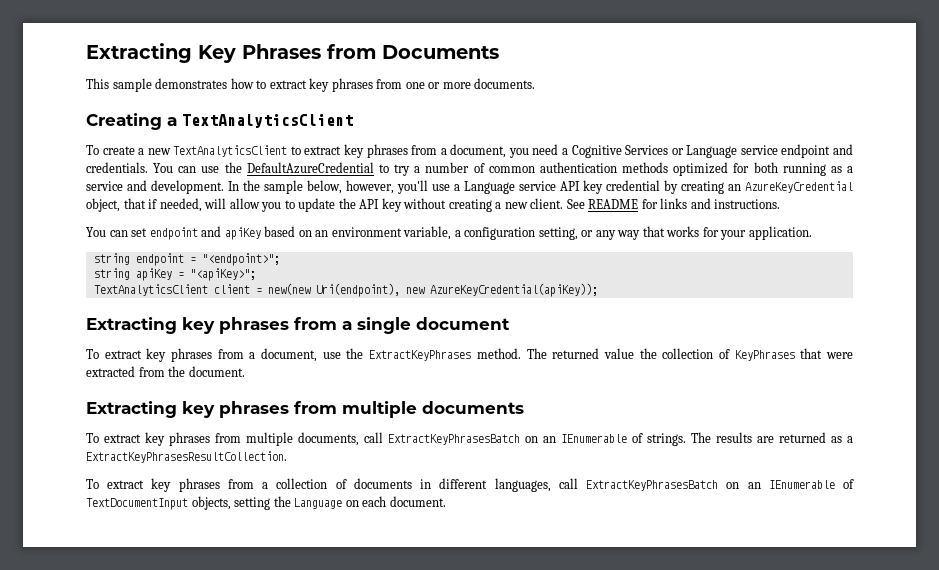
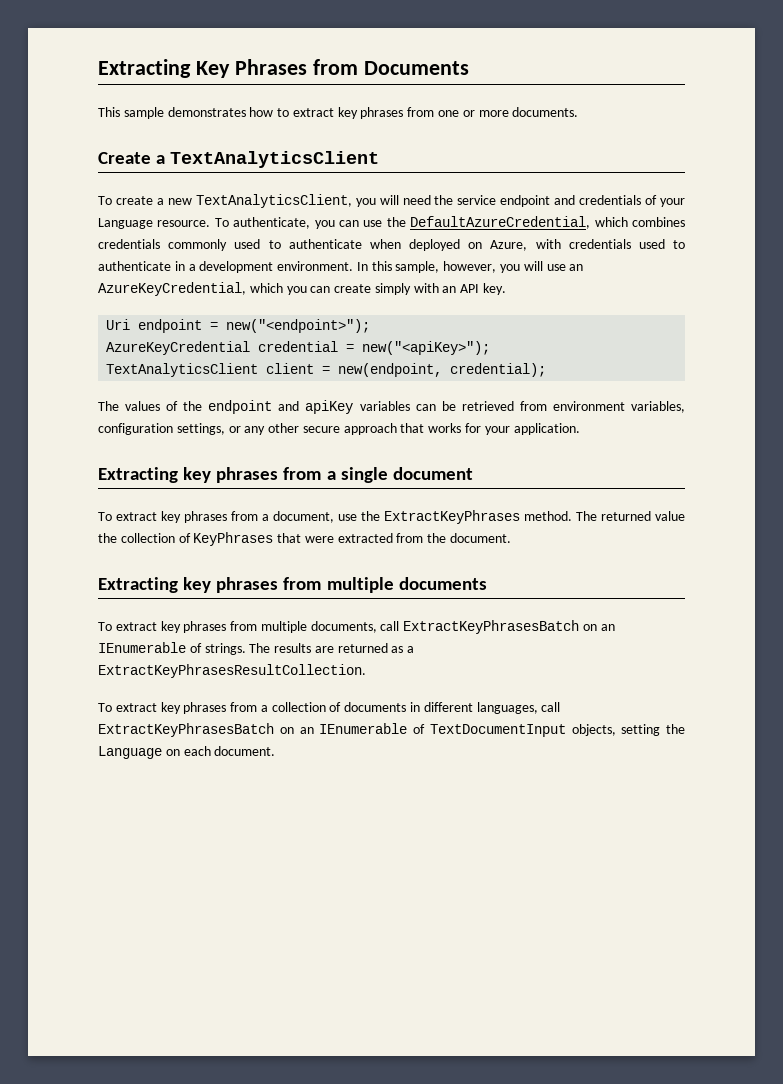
- Creating a TextAnalyticsClient
+ Create a TextAnalyticsClient
- To create a new TextAnalyticsClient to extract key phrases from a document, you need a Cognitive Services or Language service endpoint and credentials. You can use the DefaultAzureCredential to try a number of common authentication methods optimized for both running as a service and development. In the sample below, however, you'll use a Language service API key credential by creating an AzureKeyCredential object, that if needed, will allow you to update the API key without creating a new client. See README for links and instructions.
- You can set endpoint and apiKey based on an environment variable, a configuration setting, or any way that works for your application.
+ To create a new TextAnalyticsClient, you will need the service endpoint and credentials of your Language resource. To authenticate, you can use the DefaultAzureCredential, which combines credentials commonly used to authenticate when deployed on Azure, with credentials used to authenticate in a development environment. In this sample, however, you will use an AzureKeyCredential, which you can create simply with an API key.
+ Uri endpoint = new("<endpoint>");
+ AzureKeyCredential credential = new("<apiKey>");
+ TextAnalyticsClient client = new(endpoint, credential);
+ The values of the endpoint and apiKey variables can be retrieved from environment variables, configuration settings, or any other secure approach that works for your application.
- string endpoint = "<endpoint>";
- string apiKey = "<apiKey>";
- TextAnalyticsClient client = new(new Uri(endpoint), new AzureKeyCredential(apiKey));

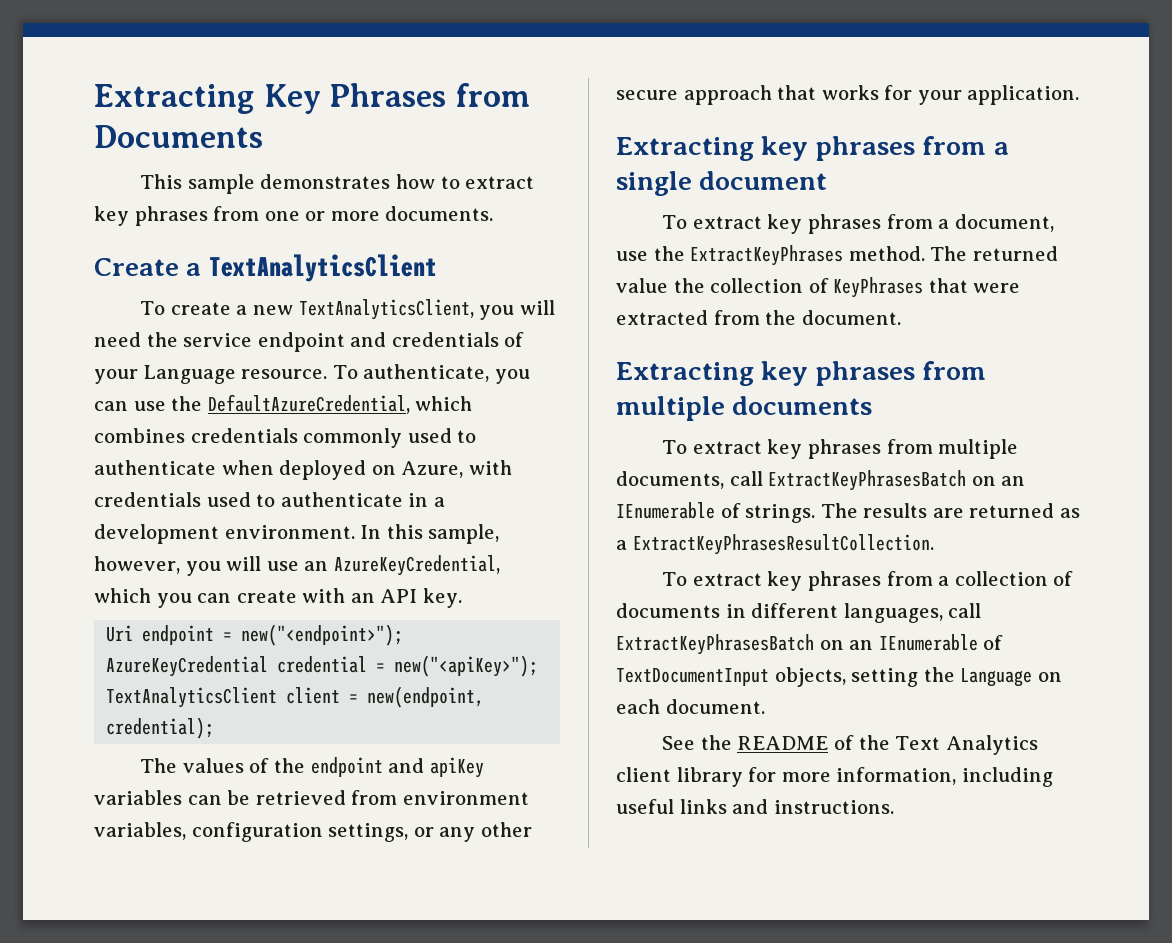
- In this sample, however, you will use an AzureKeyCredential, which you can create simply with an API key.
+ In this sample, however, you will use an AzureKeyCredential, which you can create with an API key.
+ See the README of the Text Analytics client library for more information, including useful links and instructions.

